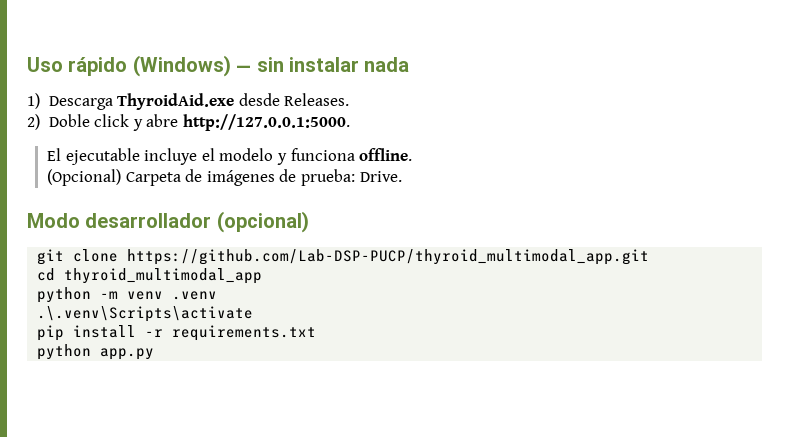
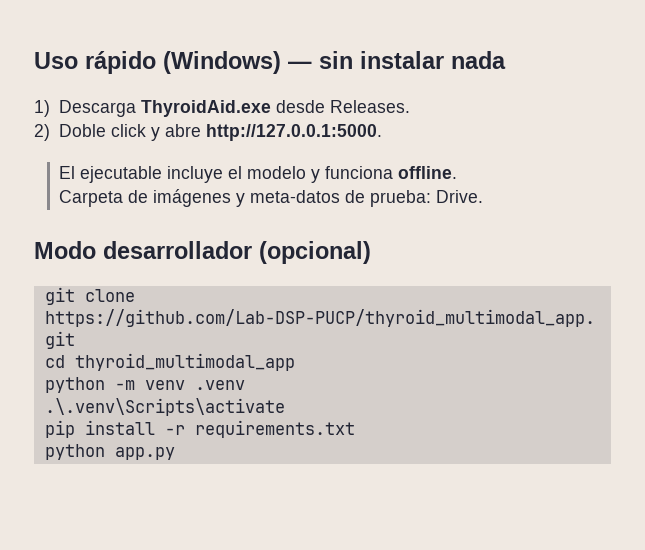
- (Opcional) Carpeta de imágenes de prueba: Drive.
+ Carpeta de imágenes y meta-datos de prueba: Drive.

